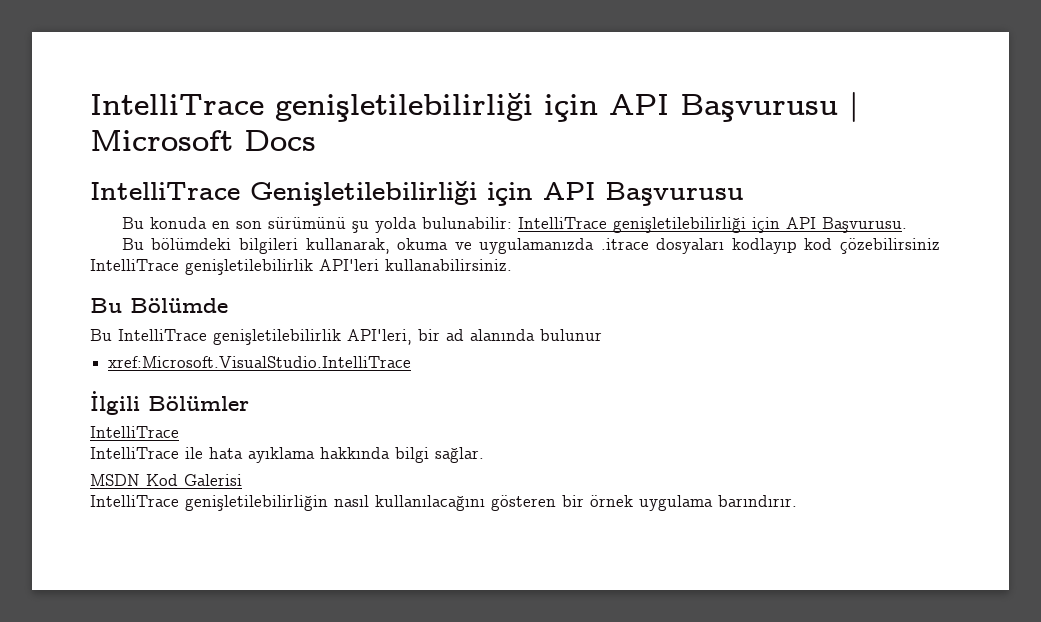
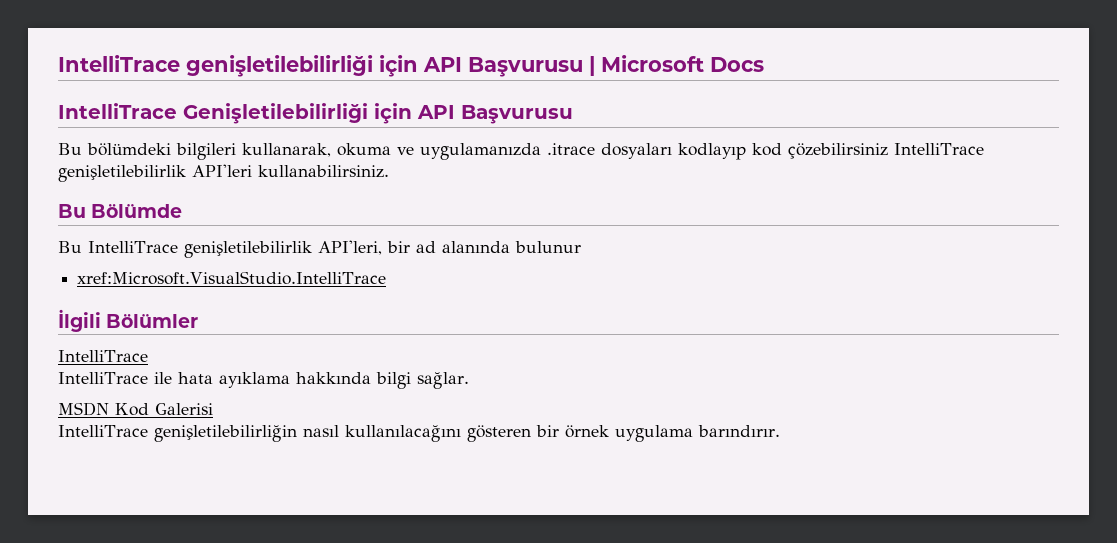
- Bu konuda en son sürümünü şu yolda bulunabilir: IntelliTrace genişletilebilirliği için API Başvurusu.

